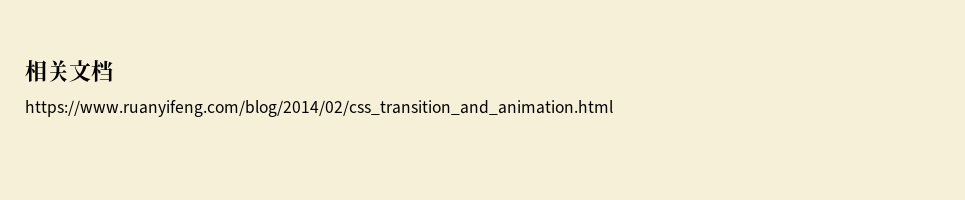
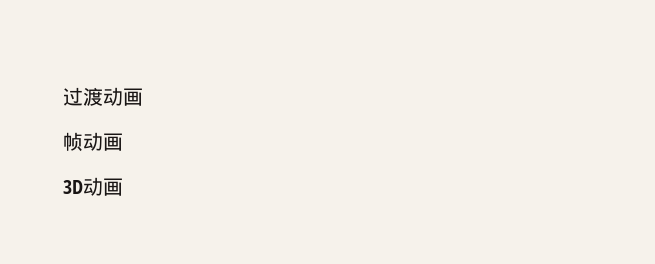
- 相关文档
- https://www.ruanyifeng.com/blog/2014/02/css_transition_and_animation.html
+ 过渡动画
+ 帧动画
+ 3D动画

